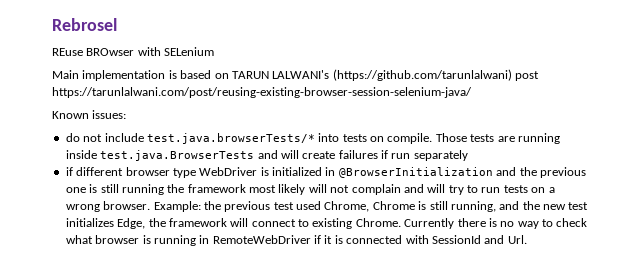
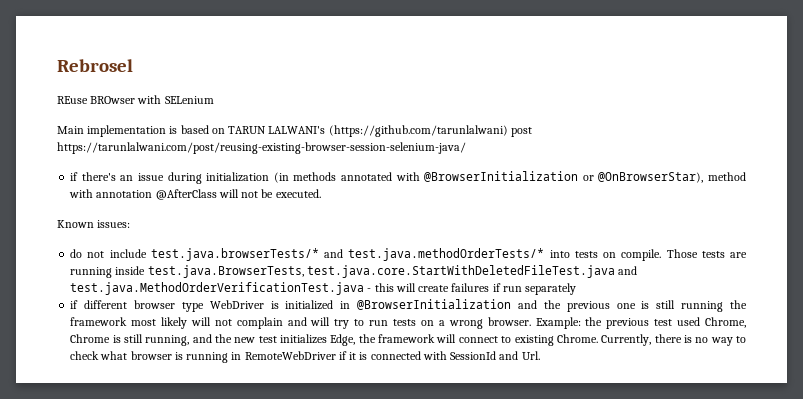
+ if there's an issue during initialization (in methods annotated with @BrowserInitialization or @OnBrowserStar), method with annotation @AfterClass will not be executed.
- do not include test.java.browserTests/* into tests on compile.
+ do not include test.java.browserTests/* and test.java.methodOrderTests/* into tests on compile.
- Those tests are running inside test.java.BrowserTests and will create failures if run separately
+ Those tests are running inside test.java.BrowserTests, test.java.core.StartWithDeletedFileTest.java and test.java.MethodOrderVerificationTest.java - this will create failures if run separately
- Currently there is no way to check what browser is running in RemoteWebDriver if it is connected with SessionId and Url.
+ Currently, there is no way to check what browser is running in RemoteWebDriver if it is connected with SessionId and Url.

